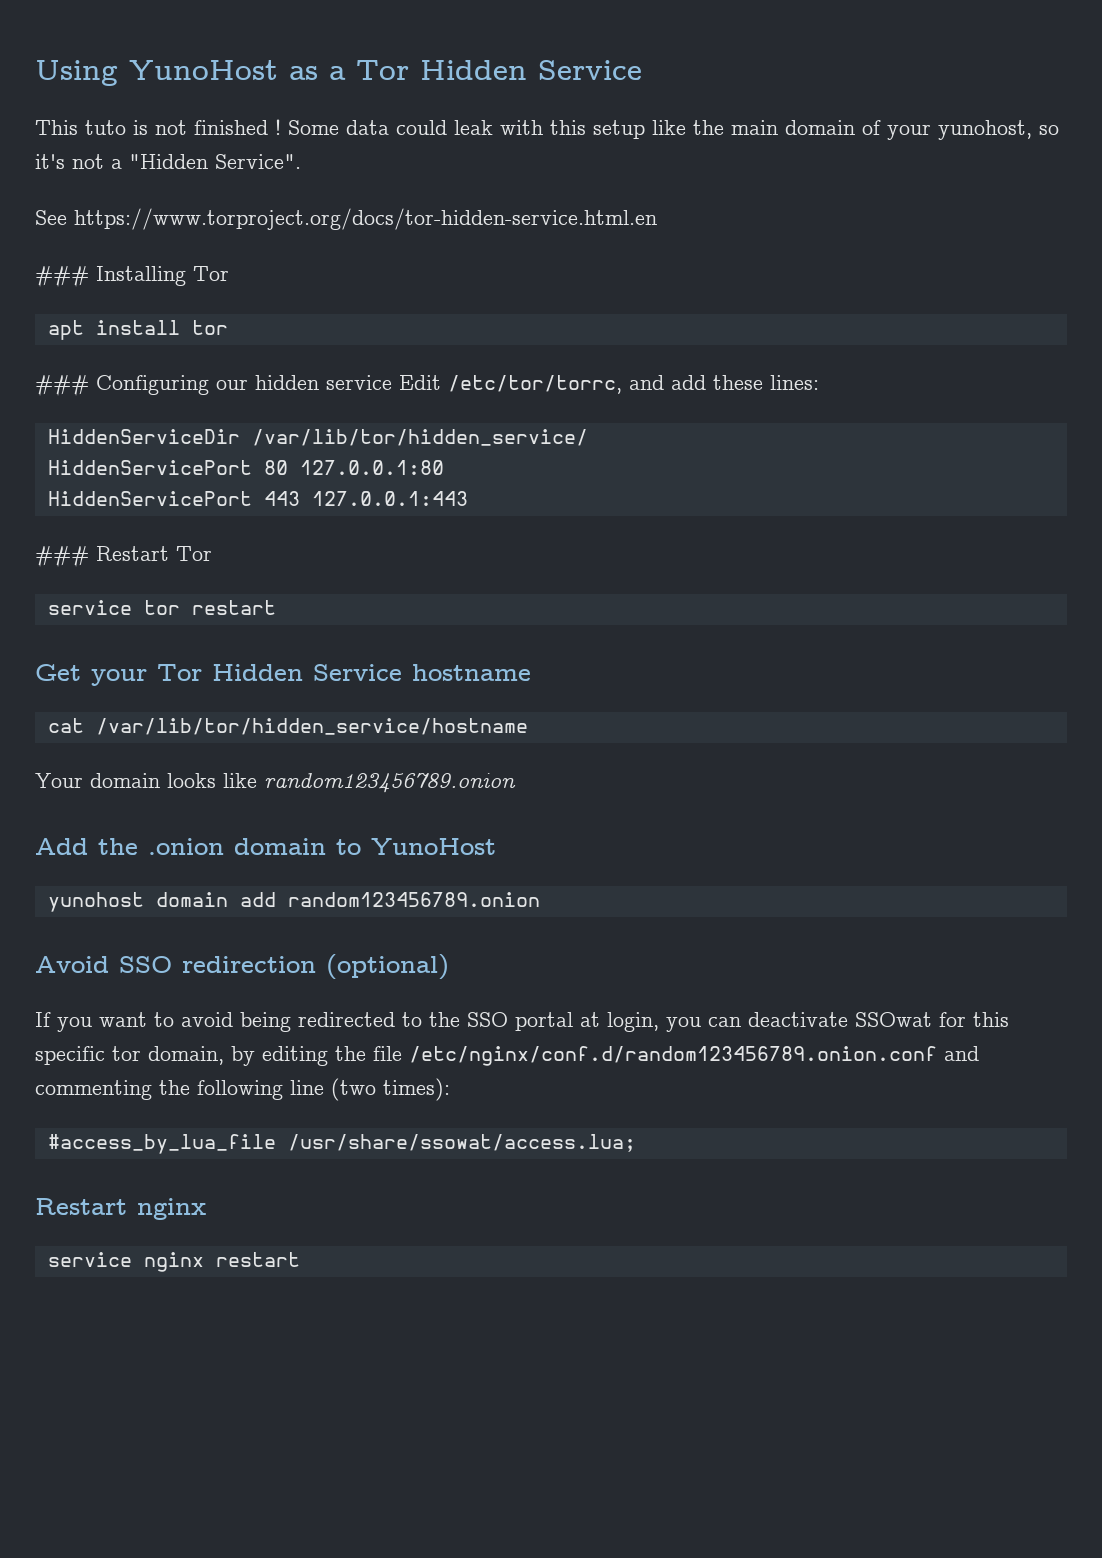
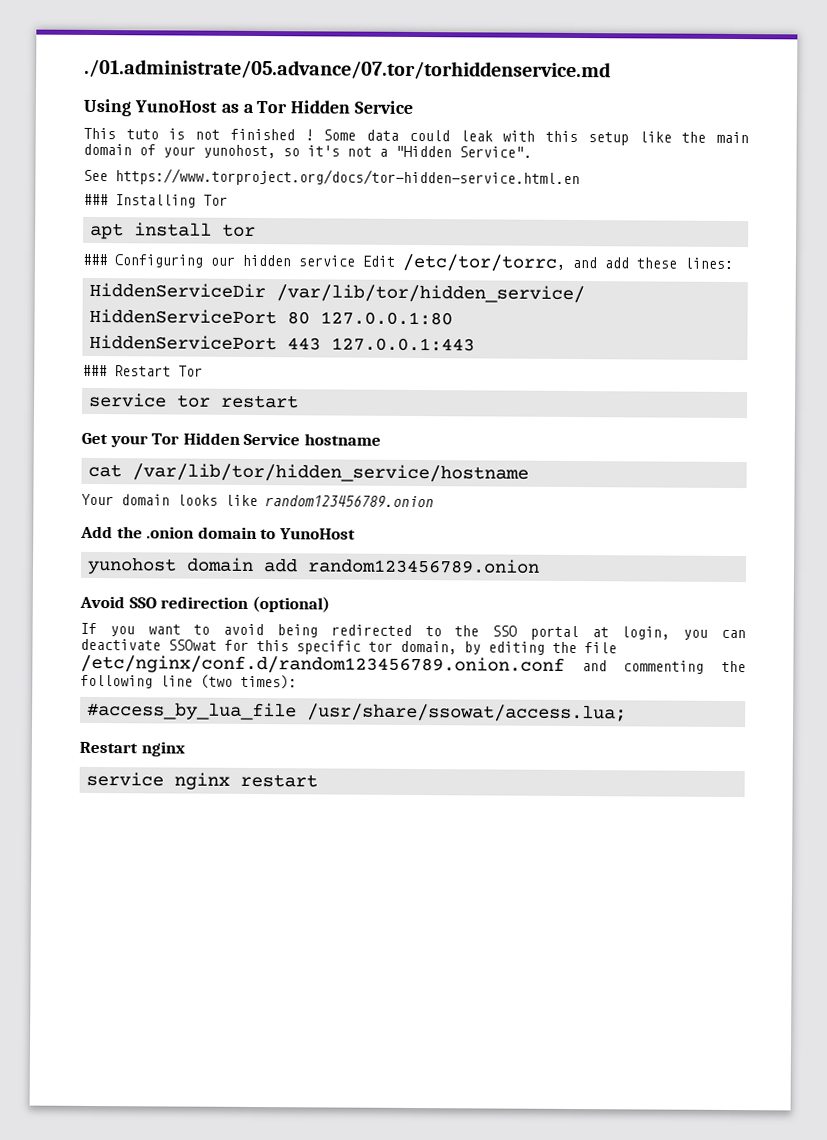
+ ./01.administrate/05.advance/07.tor/torhiddenservice.md

